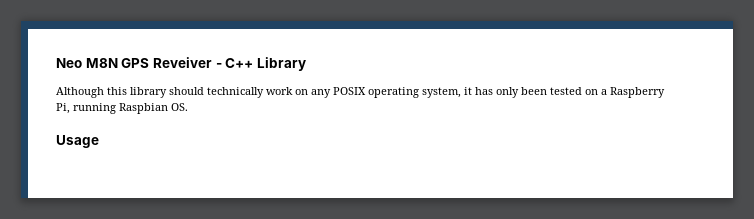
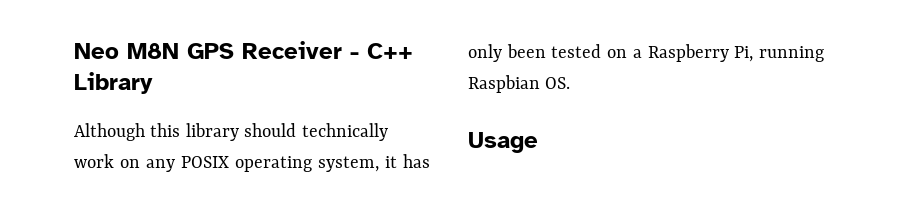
- Neo M8N GPS Reveiver - C++ Library
+ Neo M8N GPS Receiver - C++ Library

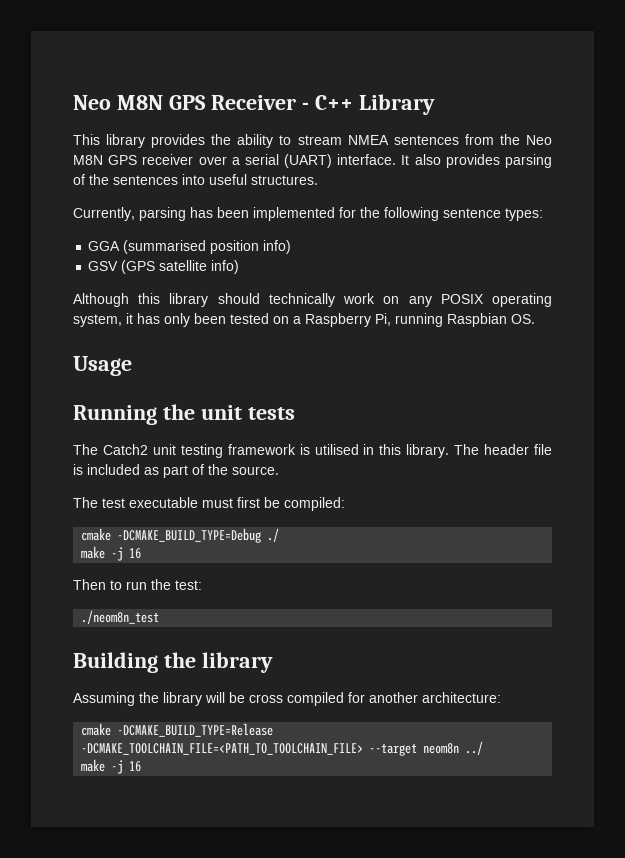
+ This library provides the ability to stream NMEA sentences from the Neo M8N GPS receiver over a serial (UART) interface. It also provides parsing of the sentences into useful structures.
+ Currently, parsing has been implemented for the following sentence types:
+ GGA (summarised position info)
+ GSV (GPS satellite info)
+ Running the unit tests
+ The Catch2 unit testing framework is utilised in this library. The header file is included as part of the source.
+ The test executable must first be compiled:
+ cmake -DCMAKE_BUILD_TYPE=Debug ./
+ make -j 16
+ Then to run the test:
+ ./neom8n_test
+ Building the library
+ Assuming the library will be cross compiled for another architecture:
+ cmake -DCMAKE_BUILD_TYPE=Release -DCMAKE_TOOLCHAIN_FILE=<PATH_TO_TOOLCHAIN_FILE> --target neom8n ../
+ make -j 16

